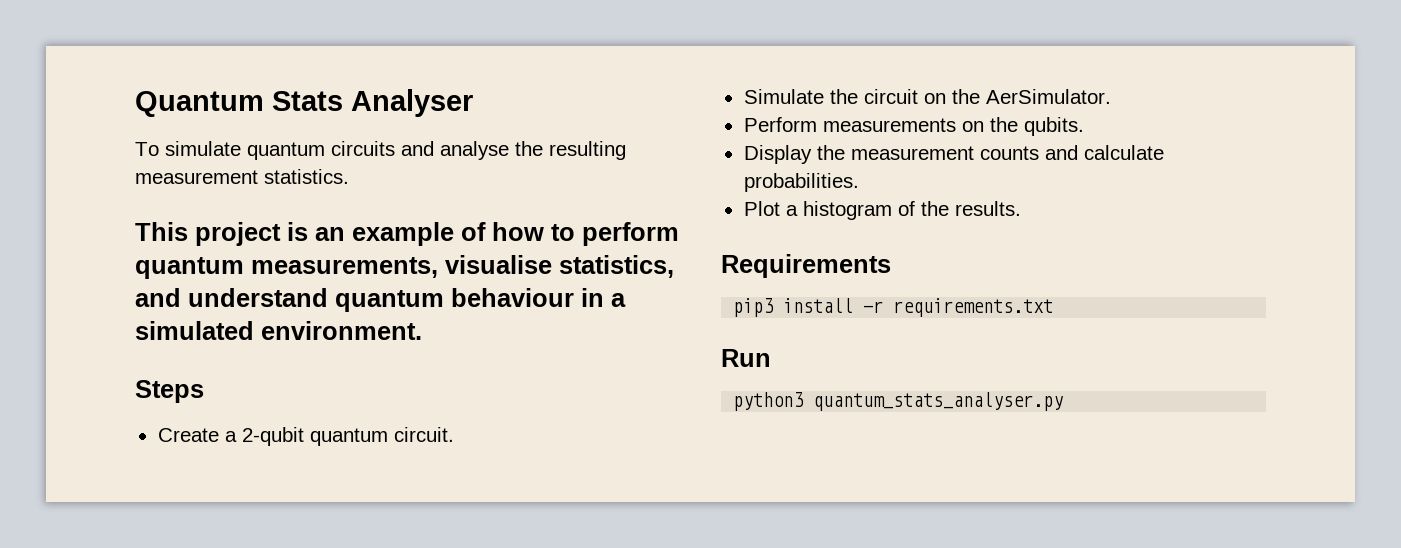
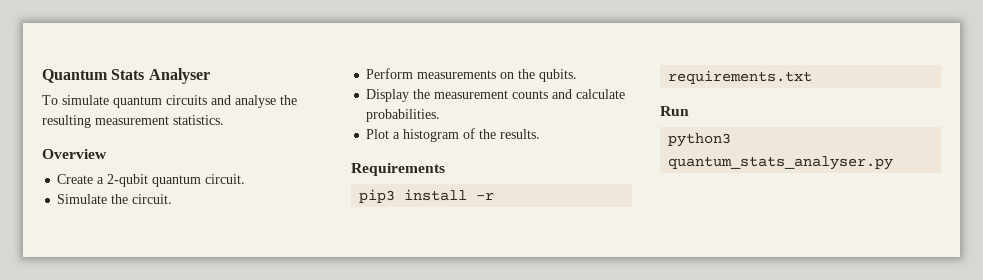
- This project is an example of how to perform quantum measurements, visualise statistics, and understand quantum behaviour in a simulated environment.
- Steps
+ Overview
- Simulate the circuit on the AerSimulator.
+ Simulate the circuit.

